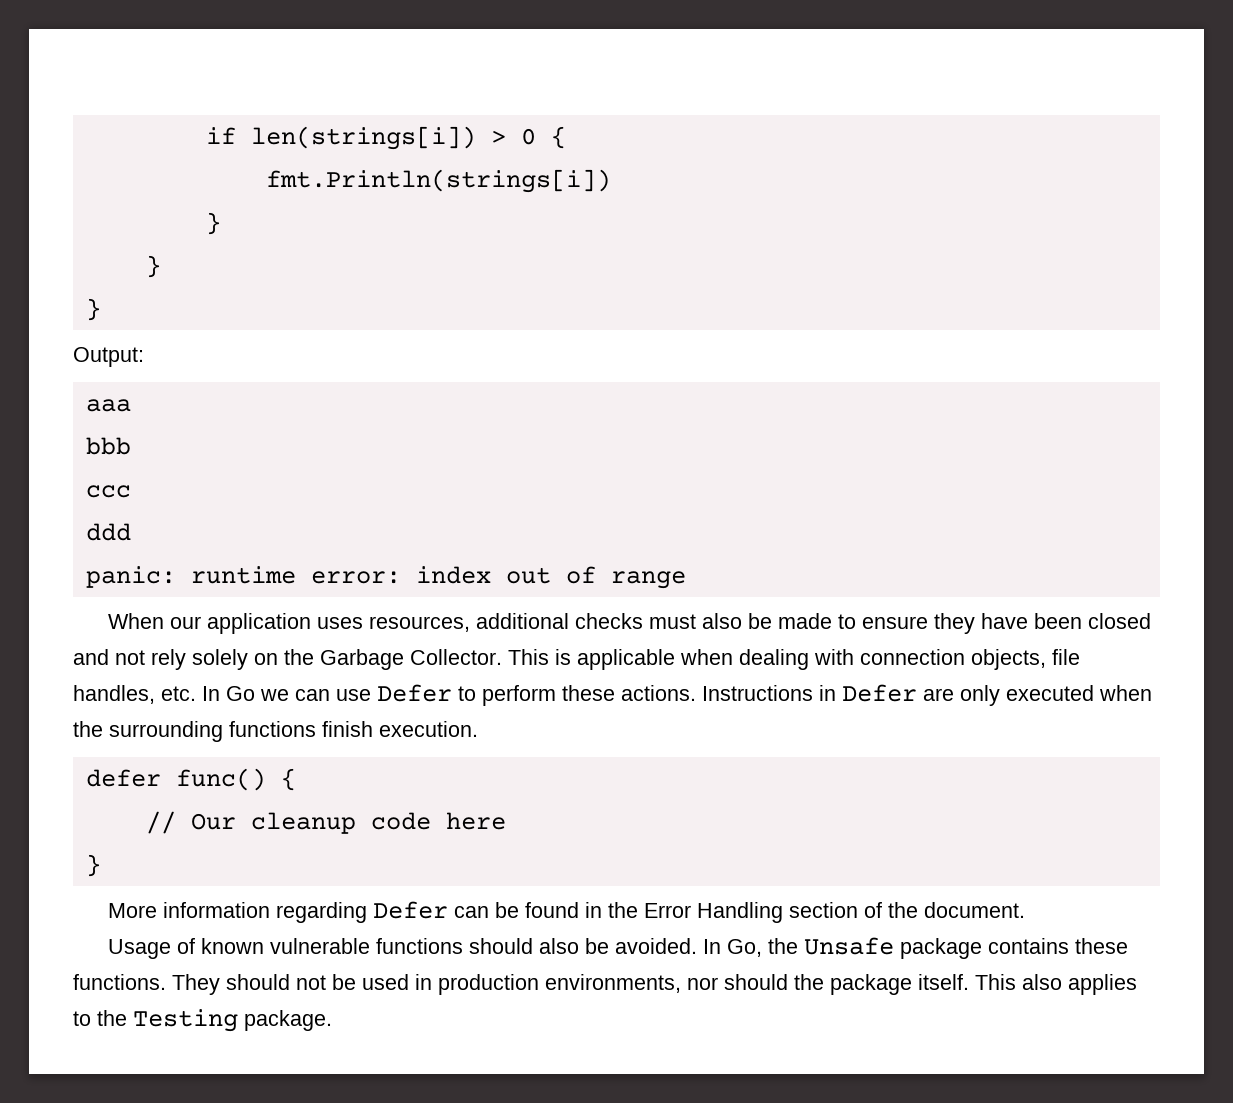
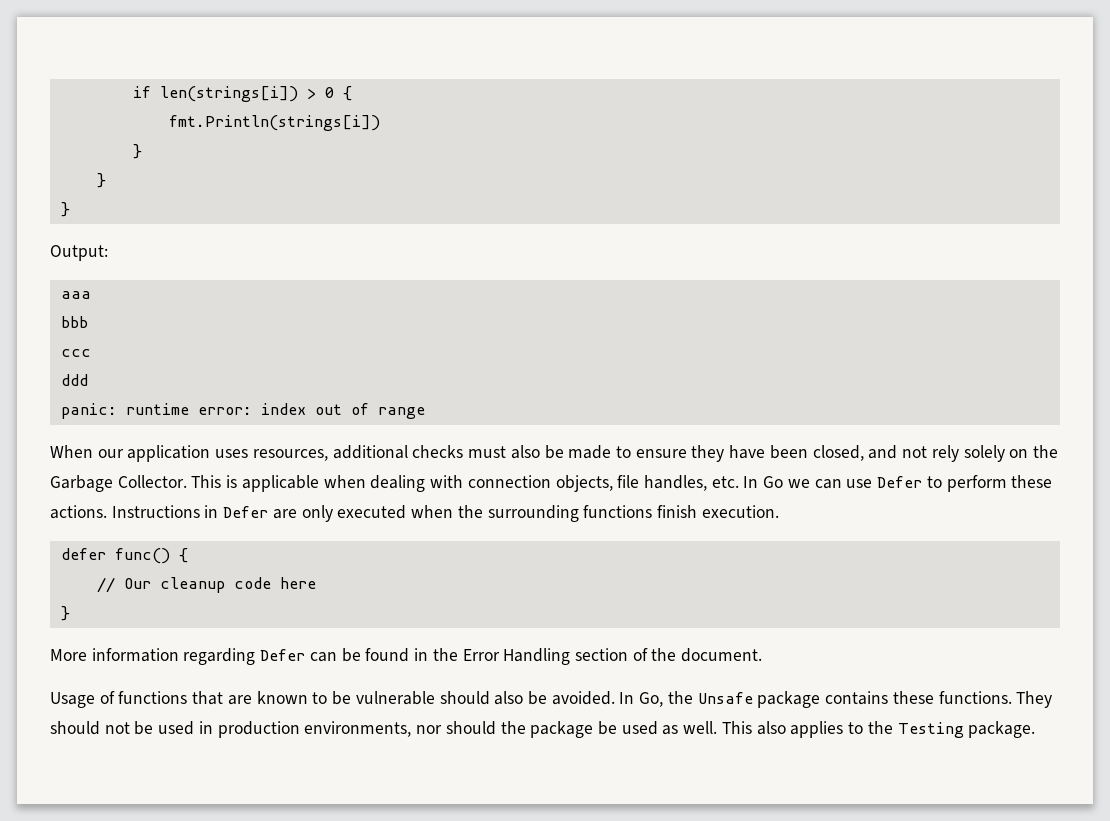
- When our application uses resources, additional checks must also be made to ensure they have been closed and not rely solely on the Garbage Collector.
+ When our application uses resources, additional checks must also be made to ensure they have been closed, and not rely solely on the Garbage Collector.
- Usage of known vulnerable functions should also be avoided.
+ Usage of functions that are known to be vulnerable should also be avoided.
- They should not be used in production environments, nor should the package itself.
+ They should not be used in production environments, nor should the package be used as well.

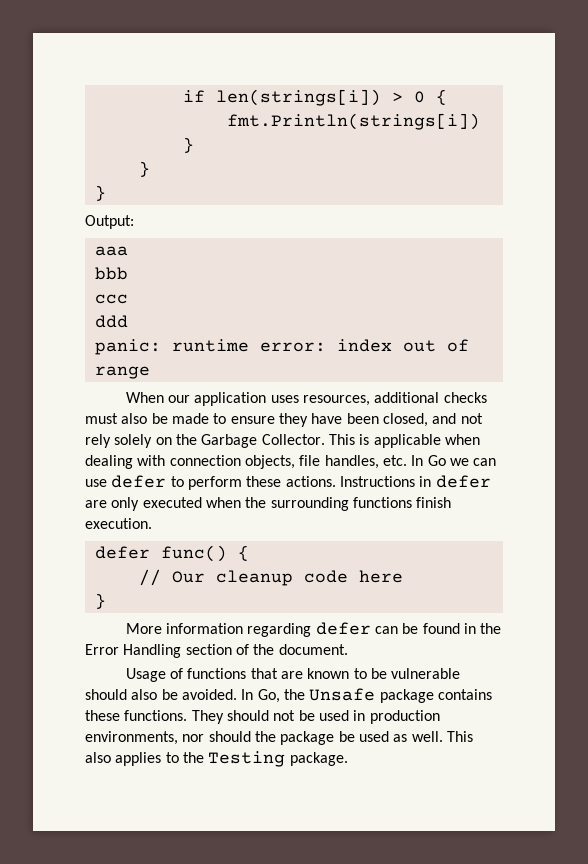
- This is applicable when dealing with connection objects, file handles, etc. In Go we can use Defer to perform these actions.
+ This is applicable when dealing with connection objects, file handles, etc. In Go we can use defer to perform these actions.
- Instructions in Defer are only executed when the surrounding functions finish execution.
+ Instructions in defer are only executed when the surrounding functions finish execution.
- More information regarding Defer can be found in the Error Handling section of the document.
+ More information regarding defer can be found in the Error Handling section of the document.

